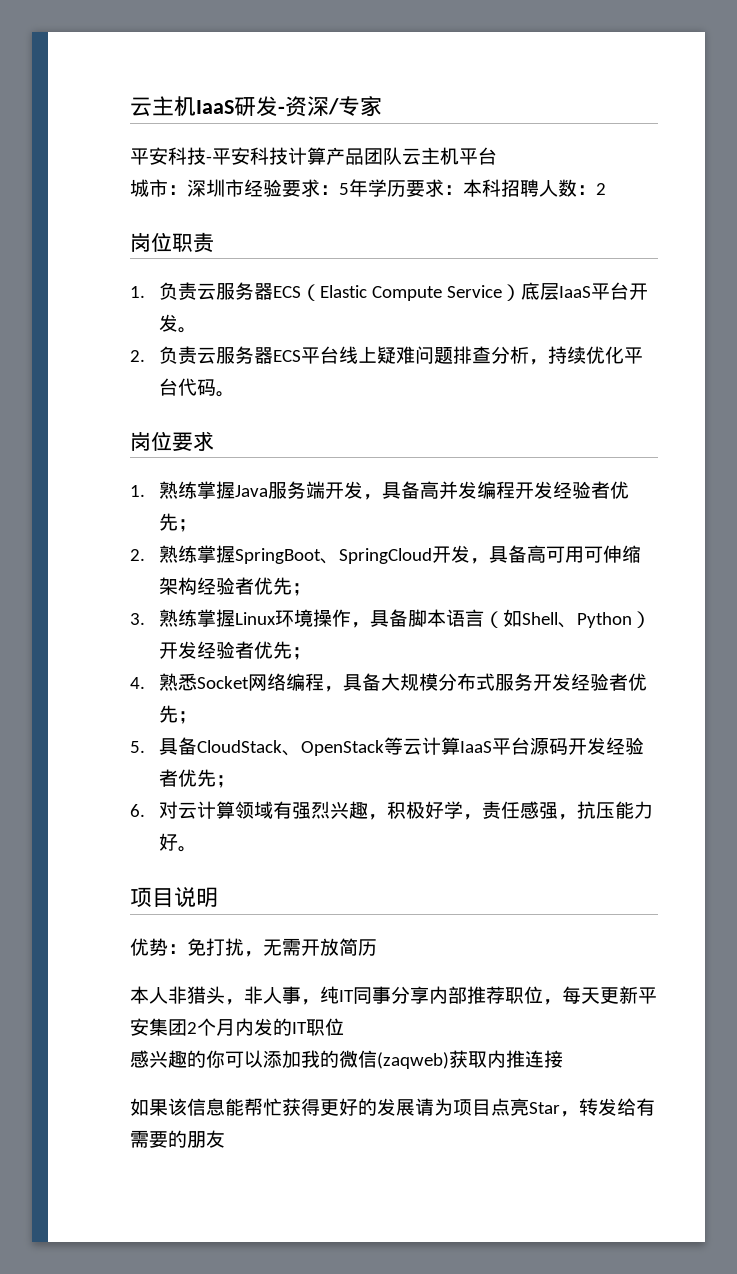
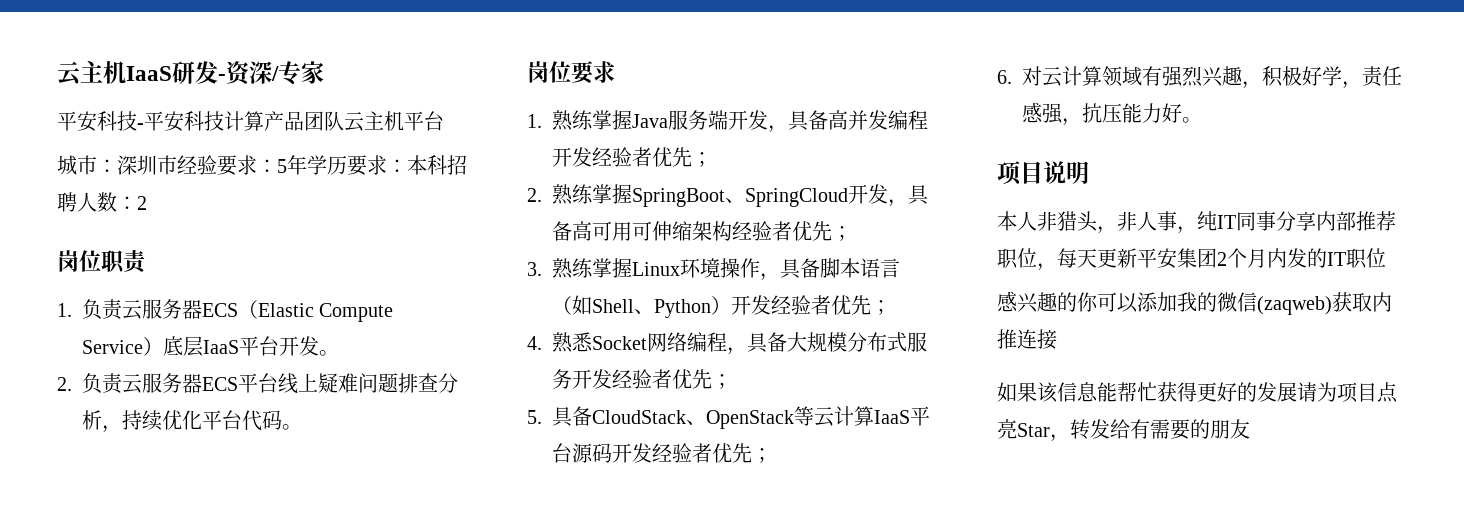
- 优势：免打扰，无需开放简历

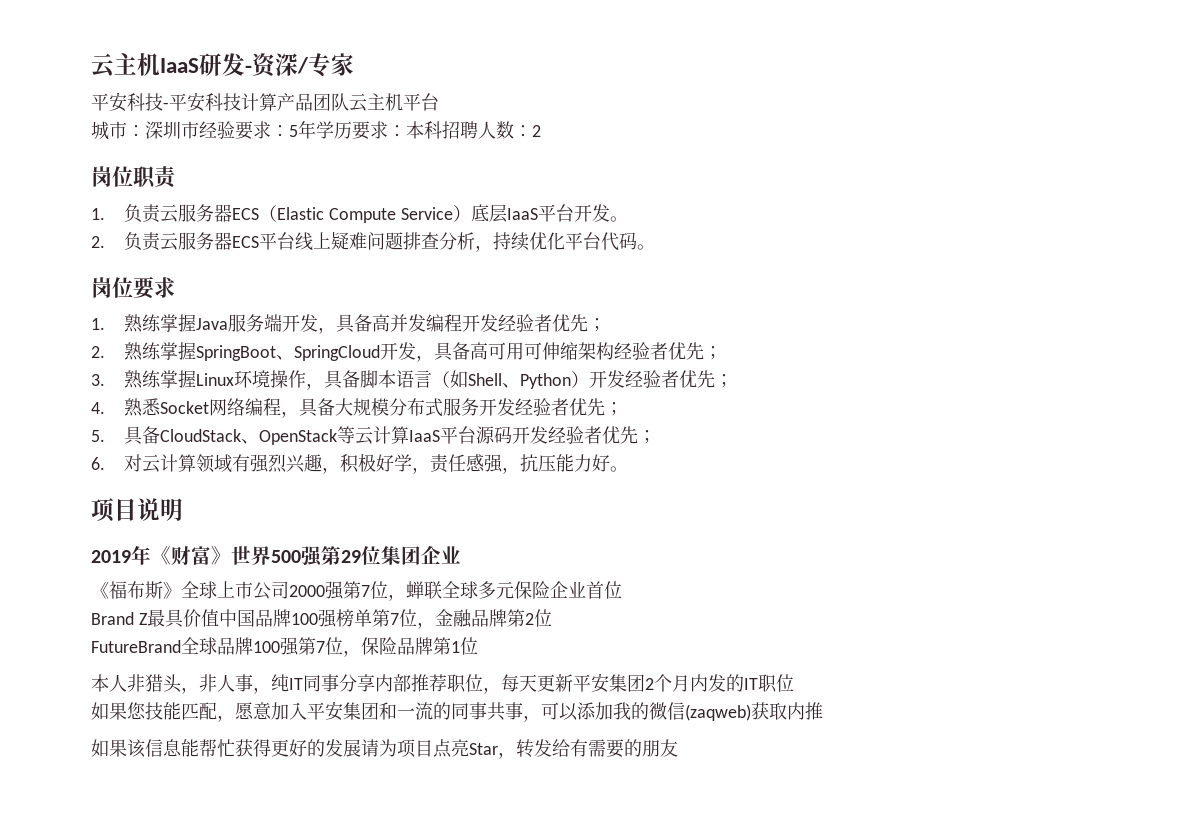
+ 2019年《财富》世界500强第29位集团企业
+ 《福布斯》全球上市公司2000强第7位，蝉联全球多元保险企业首位
+ Brand Z最具价值中国品牌100强榜单第7位，金融品牌第2位
+ FutureBrand全球品牌100强第7位，保险品牌第1位
- 感兴趣的你可以添加我的微信(zaqweb)获取内推连接
+ 如果您技能匹配，愿意加入平安集团和一流的同事共事，可以添加我的微信(zaqweb)获取内推

